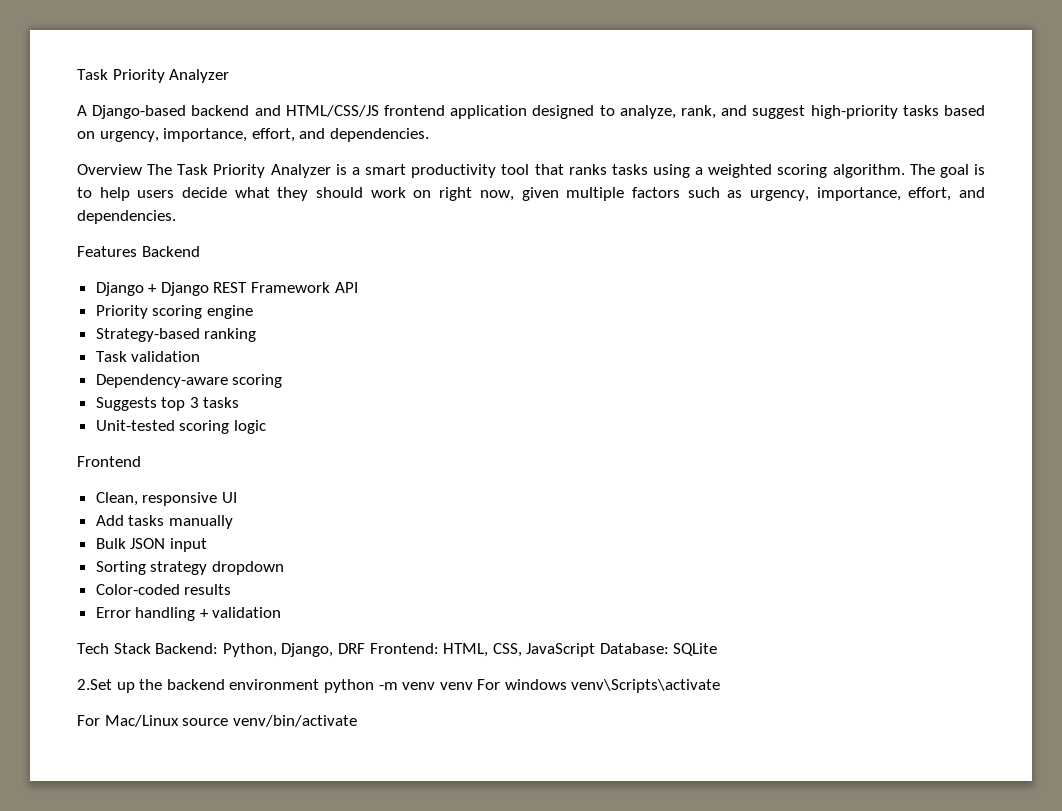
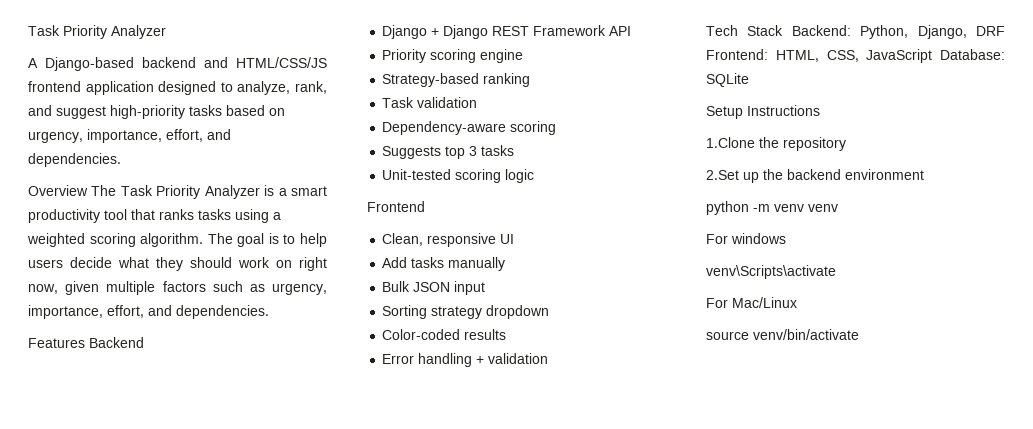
+ Setup Instructions
+ 1.Clone the repository
- 2.Set up the backend environment python -m venv venv For windows venv\Scripts\activate
+ 2.Set up the backend environment
+ python -m venv venv
+ For windows
+ venv\Scripts\activate
- For Mac/Linux source venv/bin/activate
+ For Mac/Linux
+ source venv/bin/activate

